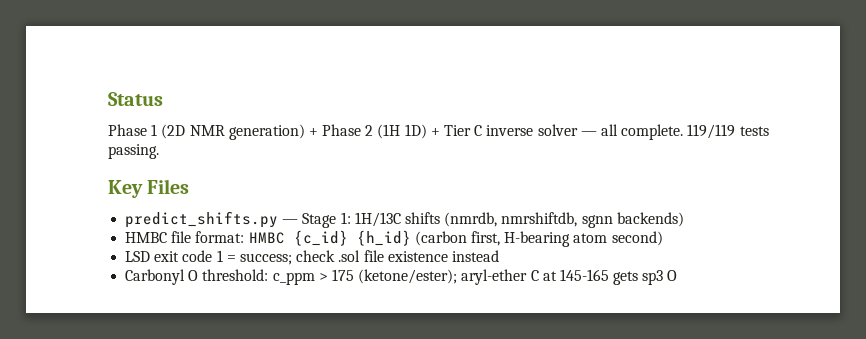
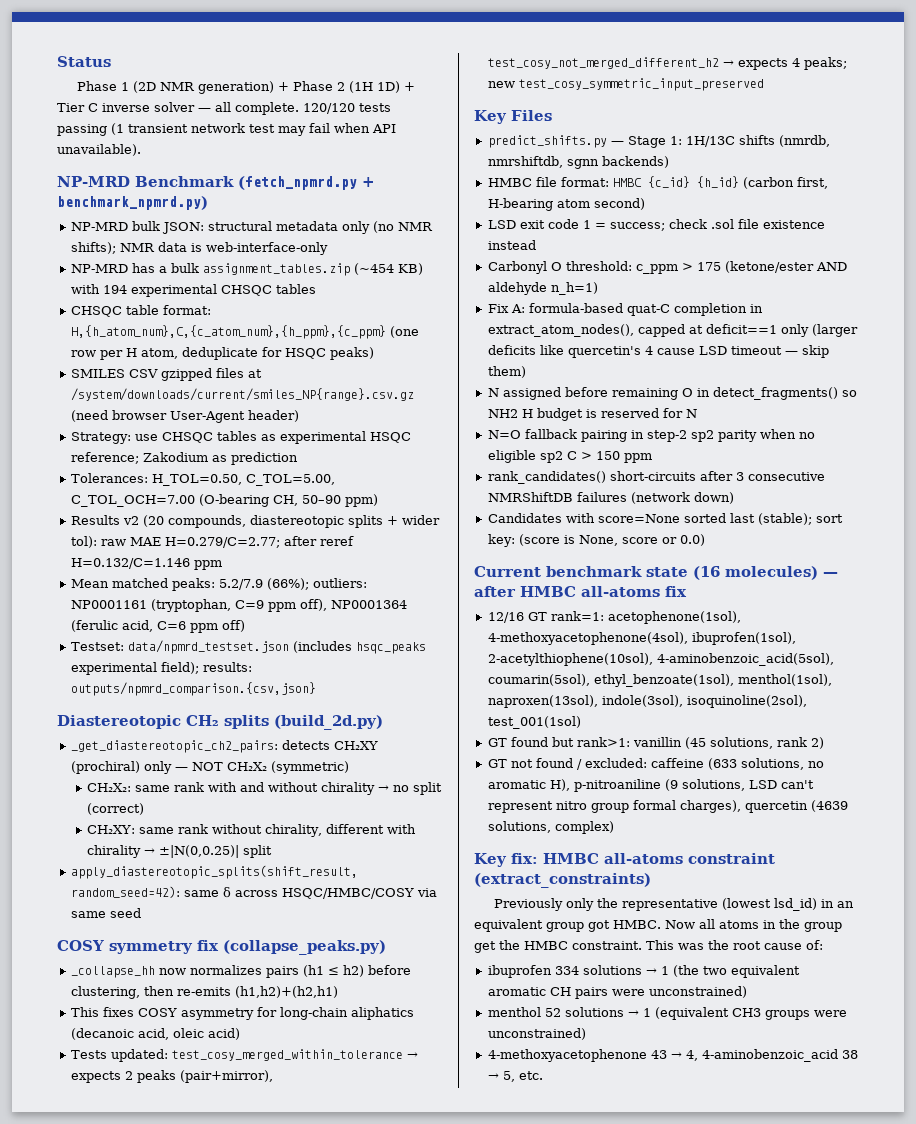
- 119/119 tests passing.
+ 120/120 tests passing (1 transient network test may fail when API unavailable).
+ NP-MRD Benchmark (fetch_npmrd.py + benchmark_npmrd.py)
+ NP-MRD bulk JSON: structural metadata only (no NMR shifts); NMR data is web-interface-only
+ NP-MRD has a bulk assignment_tables.zip (~454 KB) with 194 experimental CHSQC tables
+ CHSQC table format: H,{h_atom_num},C,{c_atom_num},{h_ppm},{c_ppm} (one row per H atom, deduplicate for HSQC peaks)
+ SMILES CSV gzipped files at /system/downloads/current/smiles_NP{range}.csv.gz (need browser User-Agent header)
+ Strategy: use CHSQC tables as experimental HSQC reference; Zakodium as prediction
+ Tolerances: H_TOL=0.50, C_TOL=5.00, C_TOL_OCH=7.00 (O-bearing CH, 50–90 ppm)
+ Results v2 (20 compounds, diastereotopic splits + wider tol): raw MAE H=0.279/C=2.77; after reref H=0.132/C=1.146 ppm
+ Mean matched peaks: 5.2/7.9 (66%); outliers: NP0001161 (tryptophan, C=9 ppm off), NP0001364 (ferulic acid, C=6 ppm off)
+ Testset: data/npmrd_testset.json (includes hsqc_peaks experimental field); results: outputs/npmrd_comparison.{csv,json}
+ Diastereotopic CH₂ splits (build_2d.py)
+ _get_diastereotopic_ch2_pairs: detects CH₂XY (prochiral) only — NOT CH₂X₂ (symmetric)
+ CH₂X₂: same rank with and without chirality → no split (correct)
+ CH₂XY: same rank without chirality, different with chirality → ±|N(0,0.25)| split
+ apply_diastereotopic_splits(shift_result, random_seed=42): same δ across HSQC/HMBC/COSY via same seed
+ COSY symmetry fix (collapse_peaks.py)
+ _collapse_hh now normalizes pairs (h1 ≤ h2) before clustering, then re-emits (h1,h2)+(h2,h1)
+ This fixes COSY asymmetry for long-chain aliphatics (decanoic acid, oleic acid)
+ Tests updated: test_cosy_merged_within_tolerance → expects 2 peaks (pair+mirror), test_cosy_not_merged_different_h2 → expects 4 peaks; new test_cosy_symmetric_input_preserved
- Carbonyl O threshold: c_ppm > 175 (ketone/ester); aryl-ether C at 145-165 gets sp3 O
+ Carbonyl O threshold: c_ppm > 175 (ketone/ester AND aldehyde n_h=1)
+ Fix A: formula-based quat-C completion in extract_atom_nodes(), capped at deficit==1 only (larger deficits like quercetin's 4 cause LSD timeout — skip them)
+ N assigned before remaining O in detect_fragments() so NH2 H budget is reserved for N
+ N=O fallback pairing in step-2 sp2 parity when no eligible sp2 C > 150 ppm
+ rank_candidates() short-circuits after 3 consecutive NMRShiftDB failures (network down)
+ Candidates with score=None sorted last (stable); sort key: (score is None, score or 0.0)
+ Current benchmark state (16 molecules) — after HMBC all-atoms fix
+ 12/16 GT rank=1: acetophenone(1sol), 4-methoxyacetophenone(4sol), ibuprofen(1sol), 2-acetylthiophene(10sol), 4-aminobenzoic_acid(5sol), coumarin(5sol), ethyl_benzoate(1sol), menthol(1sol), naproxen(13sol), indole(3sol), isoquinoline(2sol), test_001(1sol)
+ GT found but rank>1: vanillin (45 solutions, rank 2)
+ GT not found / excluded: caffeine (633 solutions, no aromatic H), p-nitroaniline (9 solutions, LSD can't represent nitro group formal charges), quercetin (4639 solutions, complex)
+ Key fix: HMBC all-atoms constraint (extract_constraints)
+ Previously only the representative (lowest lsd_id) in an equivalent group got HMBC. Now all atoms in the group get the HMBC constraint. This was the root cause of:
+ ibuprofen 334 solutions → 1 (the two equivalent aromatic CH pairs were unconstrained)
+ menthol 52 solutions → 1 (equivalent CH3 groups were unconstrained)
+ 4-methoxyacetophenone 43 → 4, 4-aminobenzoic_acid 38 → 5, etc.

